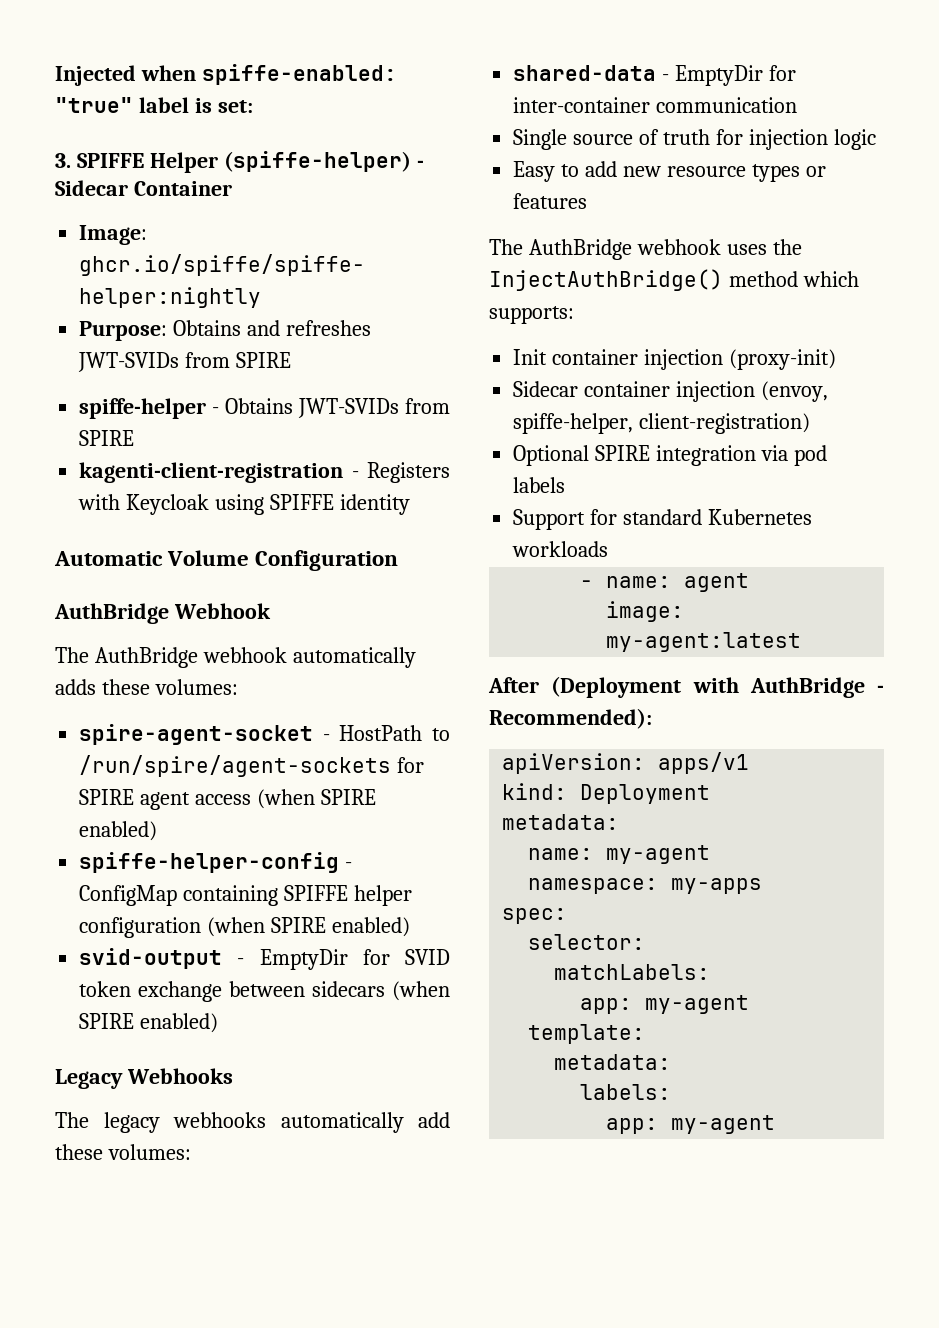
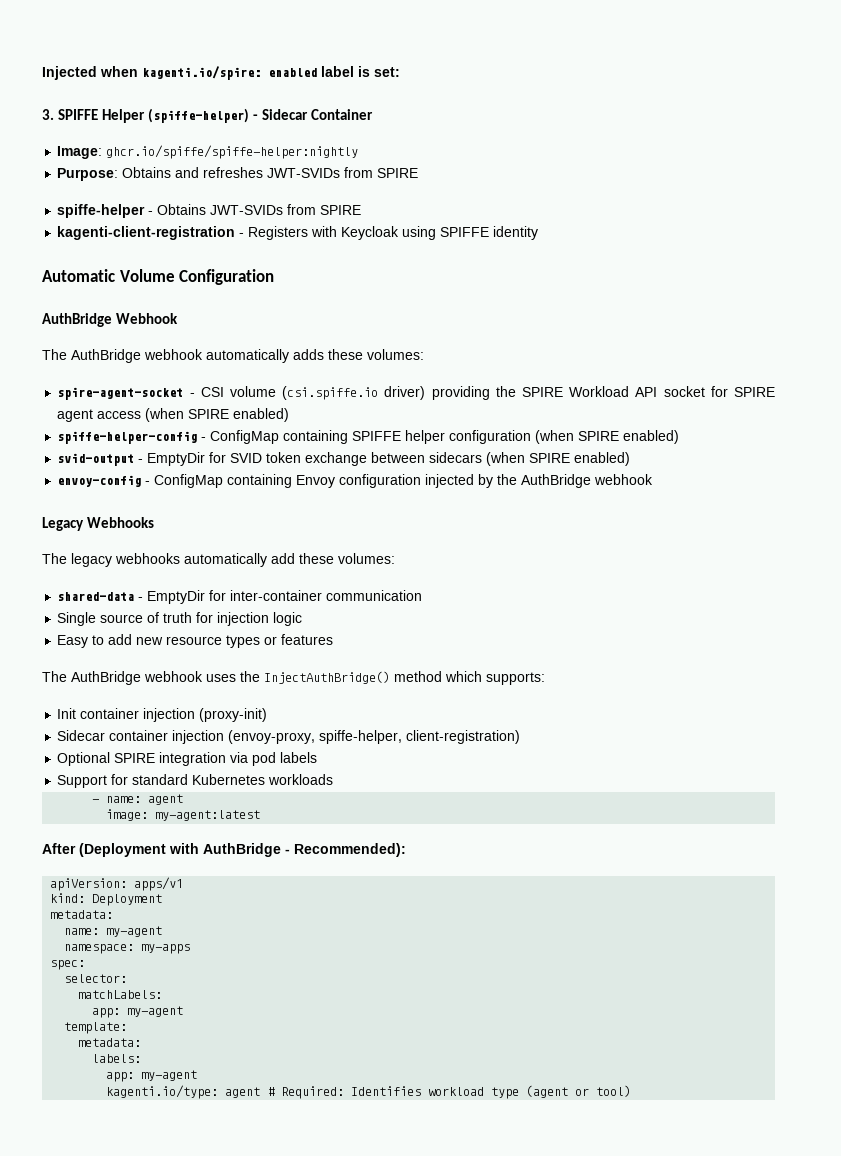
- Injected when spiffe-enabled: "true" label is set:
+ Injected when kagenti.io/spire: enabled label is set:
- spire-agent-socket - HostPath to /run/spire/agent-sockets for SPIRE agent access (when SPIRE enabled)
+ spire-agent-socket - CSI volume (csi.spiffe.io driver) providing the SPIRE Workload API socket for SPIRE agent access (when SPIRE enabled)
+ envoy-config - ConfigMap containing Envoy configuration injected by the AuthBridge webhook
- Sidecar container injection (envoy, spiffe-helper, client-registration)
+ Sidecar container injection (envoy-proxy, spiffe-helper, client-registration)
+ kagenti.io/type: agent # Required: Identifies workload type (agent or tool)

